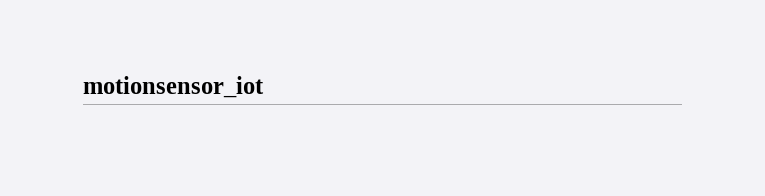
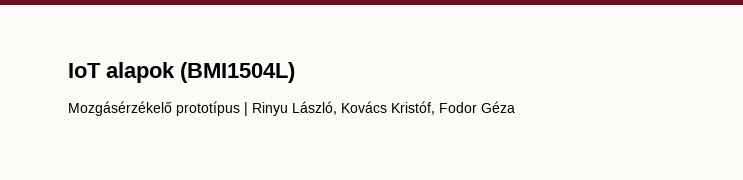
- motionsensor_iot
+ IoT alapok (BMI1504L)
+ Mozgásérzékelő prototípus | Rinyu László, Kovács Kristóf, Fodor Géza

